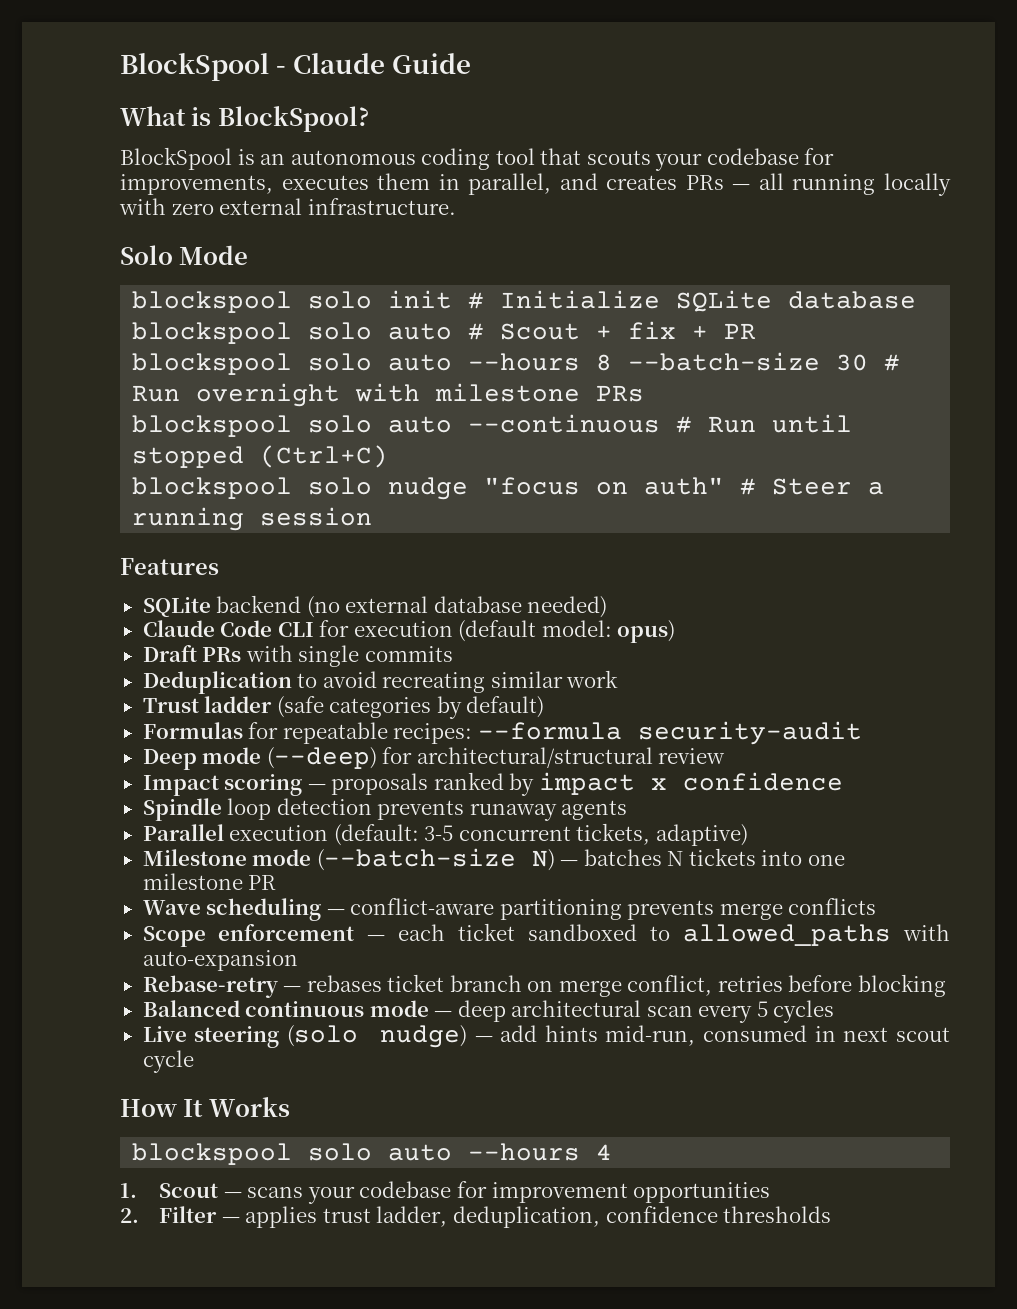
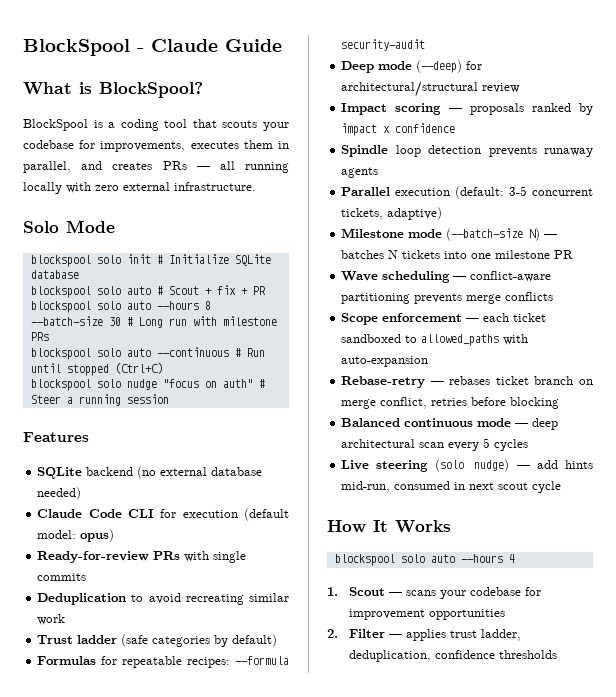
- BlockSpool is an autonomous coding tool that scouts your codebase for improvements, executes them in parallel, and creates PRs — all running locally with zero external infrastructure.
+ BlockSpool is a coding tool that scouts your codebase for improvements, executes them in parallel, and creates PRs — all running locally with zero external infrastructure.
- blockspool solo auto --hours 8 --batch-size 30 # Run overnight with milestone PRs
+ blockspool solo auto --hours 8 --batch-size 30 # Long run with milestone PRs
- Draft PRs with single commits
+ Ready-for-review PRs with single commits

